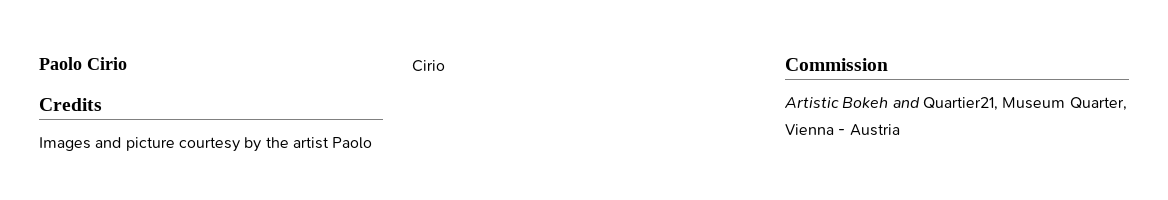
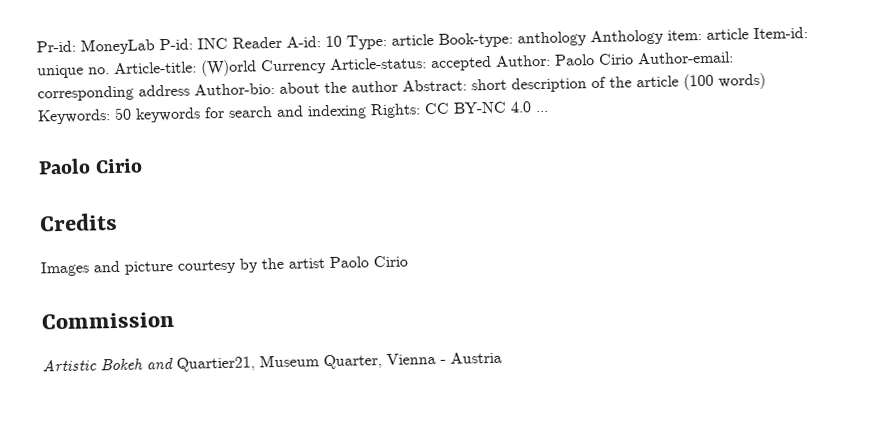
+ Pr-id: MoneyLab P-id: INC Reader A-id: 10 Type: article Book-type: anthology Anthology item: article Item-id: unique no. Article-title: (W)orld Currency Article-status: accepted Author: Paolo Cirio Author-email: corresponding address Author-bio: about the author Abstract: short description of the article (100 words) Keywords: 50 keywords for search and indexing Rights: CC BY-NC 4.0 ...

